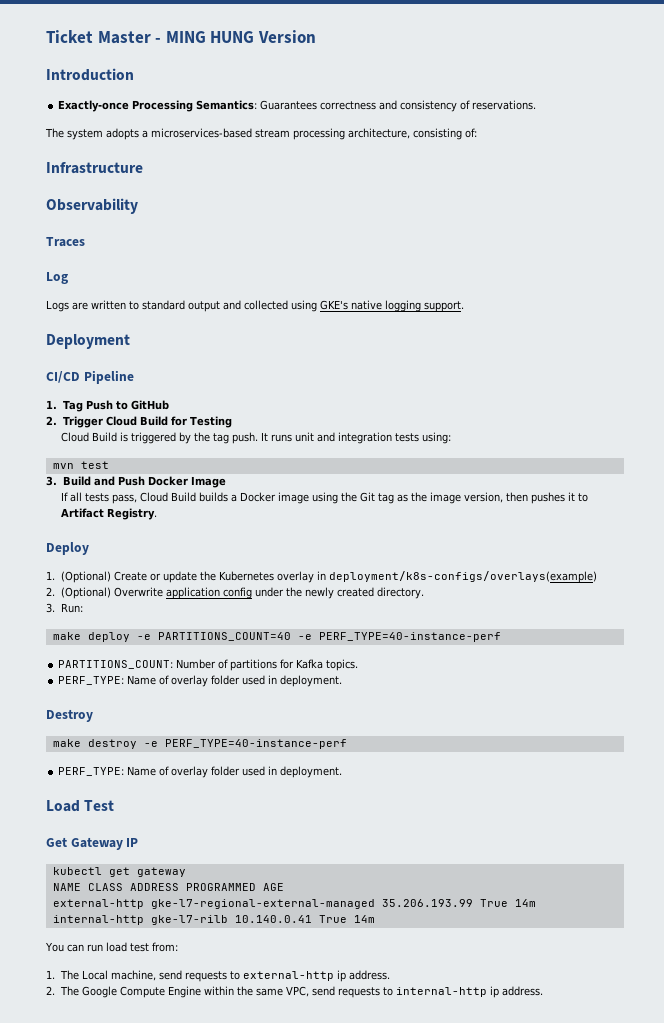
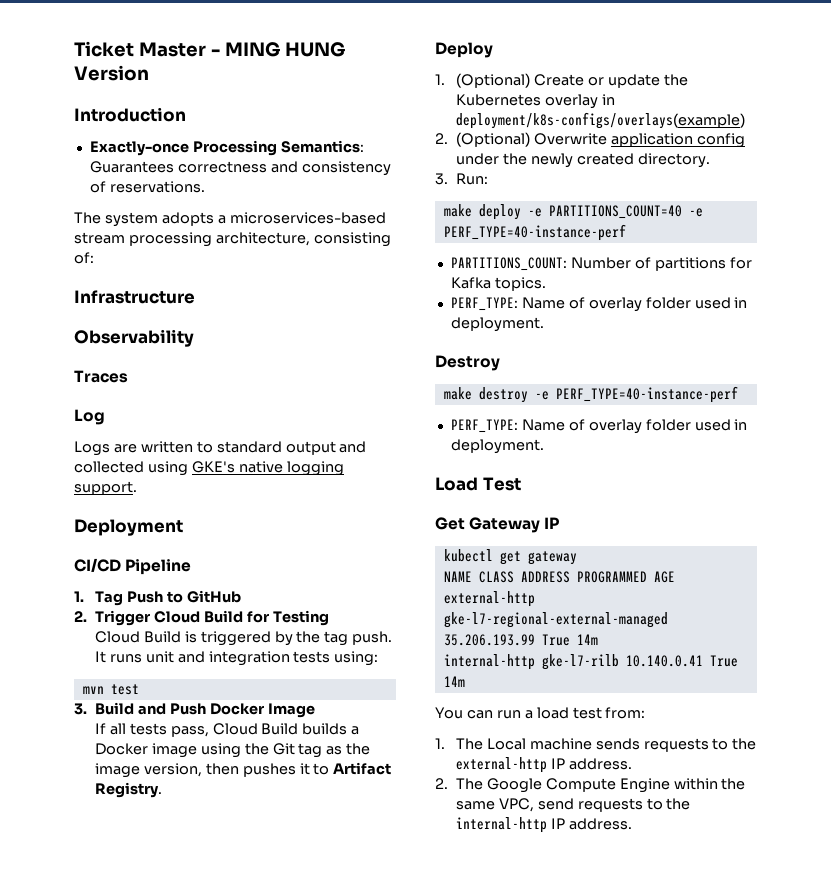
- You can run load test from:
+ You can run a load test from:
- 1. The Local machine, send requests to external-http ip address.
+ 1. The Local machine sends requests to the external-http IP address.
- 2. The Google Compute Engine within the same VPC, send requests to internal-http ip address.
+ 2. The Google Compute Engine within the same VPC, send requests to the internal-http IP address.

